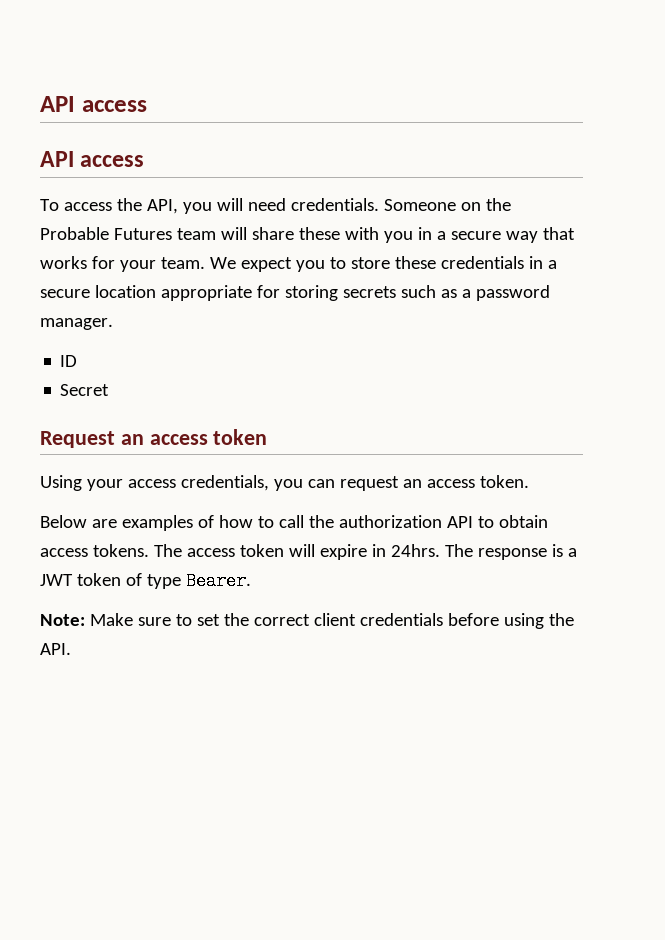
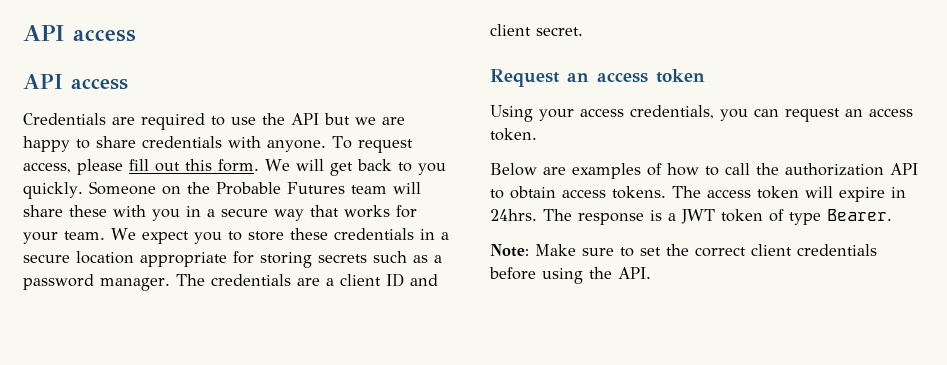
- To access the API, you will need credentials.
+ Credentials are required to use the API but we are happy to share credentials with anyone. To request access, please fill out this form. We will get back to you quickly.
- We expect you to store these credentials in a secure location appropriate for storing secrets such as a password manager.
- ID
- Secret
+ We expect you to store these credentials in a secure location appropriate for storing secrets such as a password manager. The credentials are a client ID and client secret.

